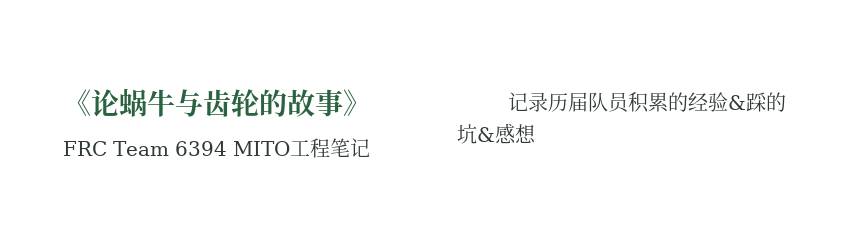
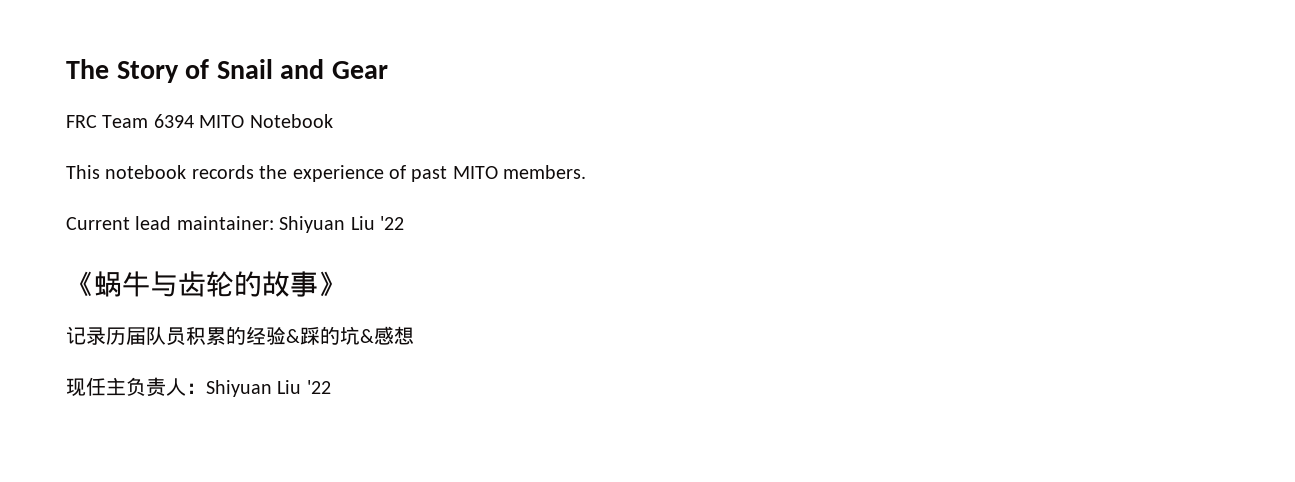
- 《论蜗牛与齿轮的故事》
+ The Story of Snail and Gear
+ FRC Team 6394 MITO Notebook
+ This notebook records the experience of past MITO members.
+ Current lead maintainer: Shiyuan Liu '22
+ 《蜗牛与齿轮的故事》
- FRC Team 6394 MITO工程笔记
+ 现任主负责人：Shiyuan Liu '22

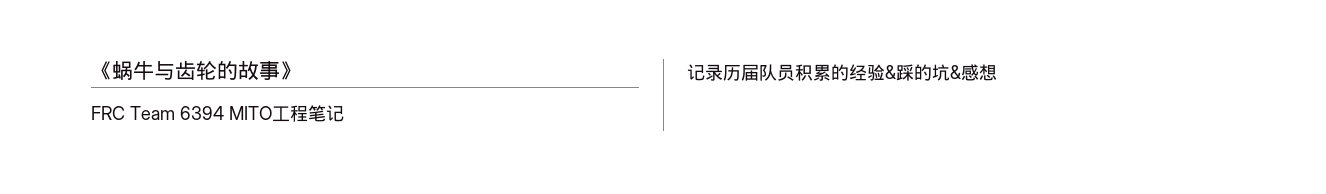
- The Story of Snail and Gear
- FRC Team 6394 MITO Notebook
- This notebook records the experience of past MITO members.
- Current lead maintainer: Shiyuan Liu '22
+ FRC Team 6394 MITO工程笔记
- 现任主负责人：Shiyuan Liu '22

